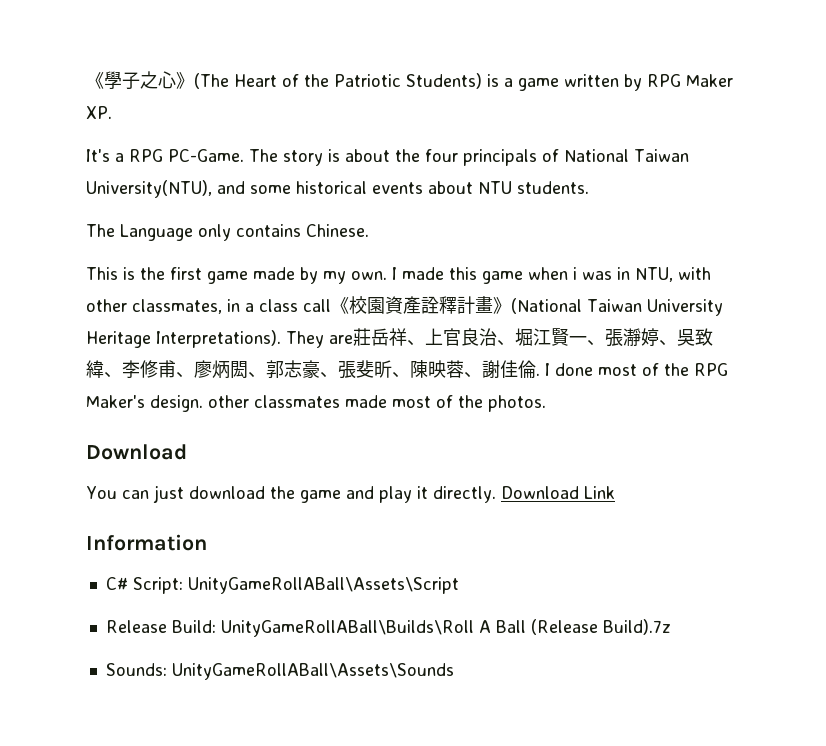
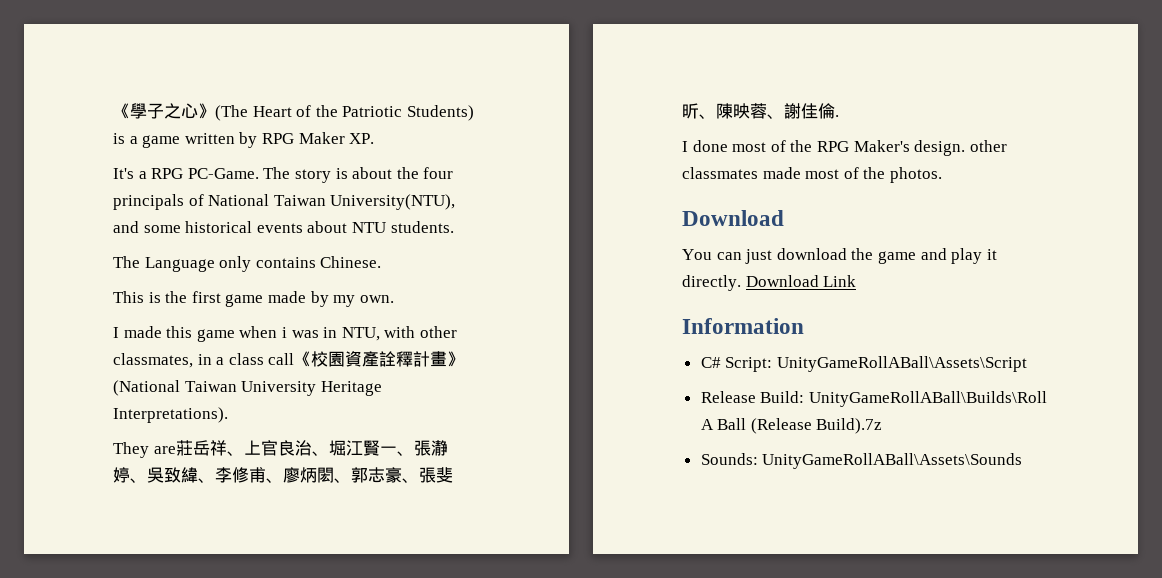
- This is the first game made by my own. I made this game when i was in NTU, with other classmates, in a class call《校園資產詮釋計畫》(National Taiwan University Heritage Interpretations). They are莊岳祥、上官良治、堀江賢一、張瀞婷、吳致緯、李修甫、廖炳閎、郭志豪、張斐昕、陳映蓉、謝佳倫. I done most of the RPG Maker's design. other classmates made most of the photos.
+ This is the first game made by my own.
+ I made this game when i was in NTU, with other classmates, in a class call《校園資產詮釋計畫》(National Taiwan University Heritage Interpretations).
+ They are莊岳祥、上官良治、堀江賢一、張瀞婷、吳致緯、李修甫、廖炳閎、郭志豪、張斐昕、陳映蓉、謝佳倫.
+ I done most of the RPG Maker's design. other classmates made most of the photos.

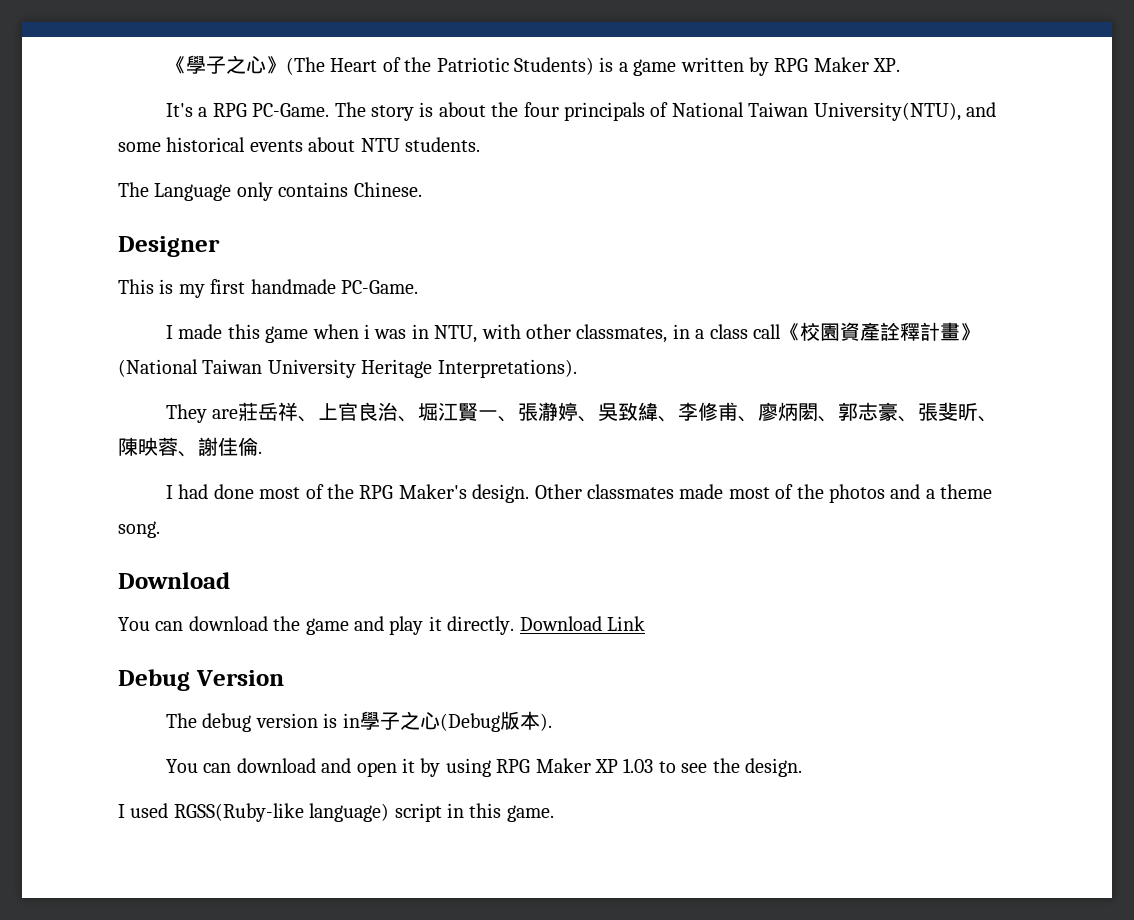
+ Designer
- This is the first game made by my own.
+ This is my first handmade PC-Game.
- I done most of the RPG Maker's design. other classmates made most of the photos.
+ I had done most of the RPG Maker's design. Other classmates made most of the photos and a theme song.
- You can just download the game and play it directly.
+ You can download the game and play it directly.
- Information
- C# Script: UnityGameRollABall\Assets\Script
- Release Build: UnityGameRollABall\Builds\Roll A Ball (Release Build).7z
- Sounds: UnityGameRollABall\Assets\Sounds
+ Debug Version
+ The debug version is in學子之心(Debug版本).
+ You can download and open it by using RPG Maker XP 1.03 to see the design.
+ I used RGSS(Ruby-like language) script in this game.

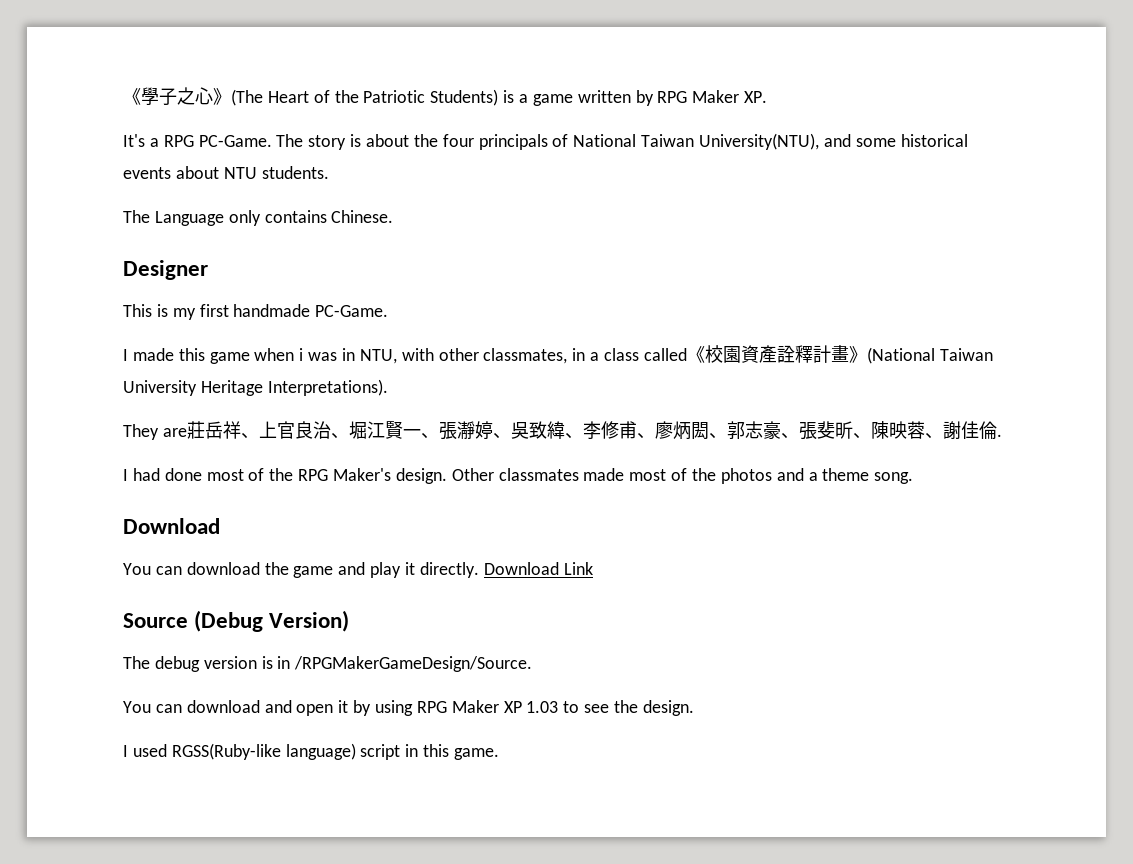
- I made this game when i was in NTU, with other classmates, in a class call《校園資產詮釋計畫》(National Taiwan University Heritage Interpretations).
+ I made this game when i was in NTU, with other classmates, in a class called《校園資產詮釋計畫》(National Taiwan University Heritage Interpretations).
- Debug Version
+ Source (Debug Version)
- The debug version is in學子之心(Debug版本).
+ The debug version is in /RPGMakerGameDesign/Source.

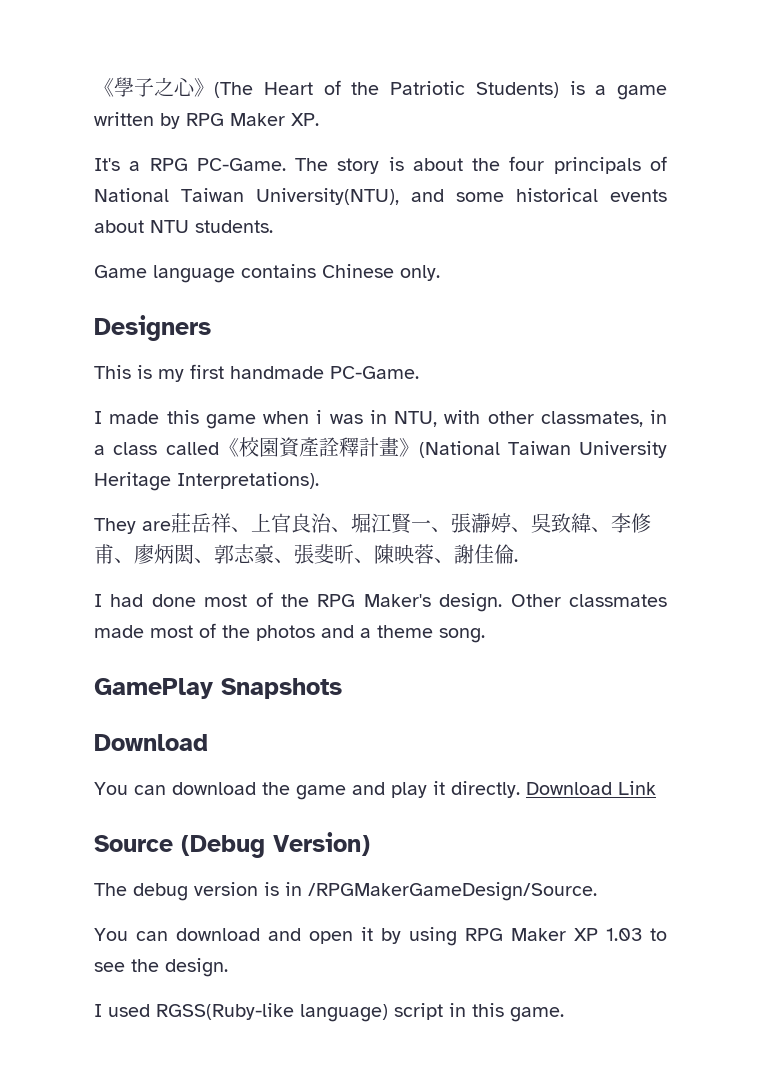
- The Language only contains Chinese.
- Designer
+ Game language contains Chinese only.
+ Designers
+ GamePlay Snapshots

